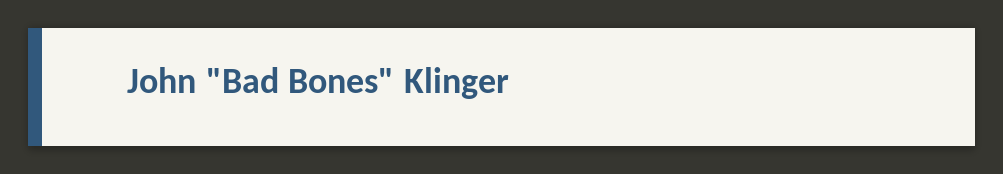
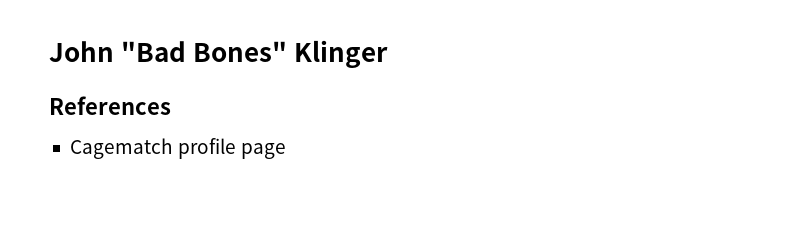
+ References
+ Cagematch profile page

